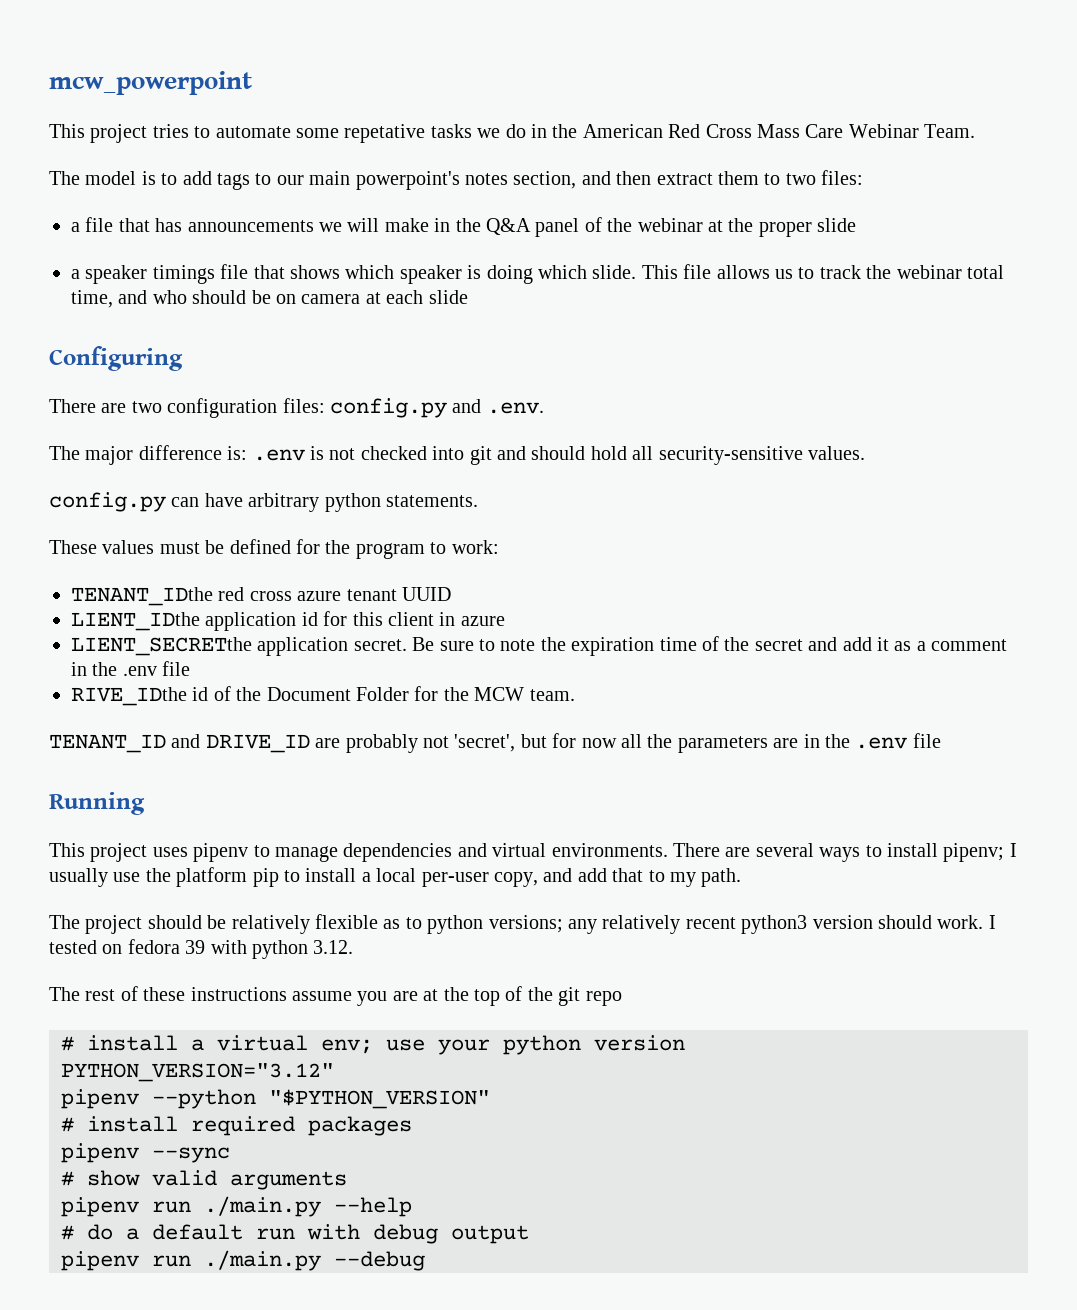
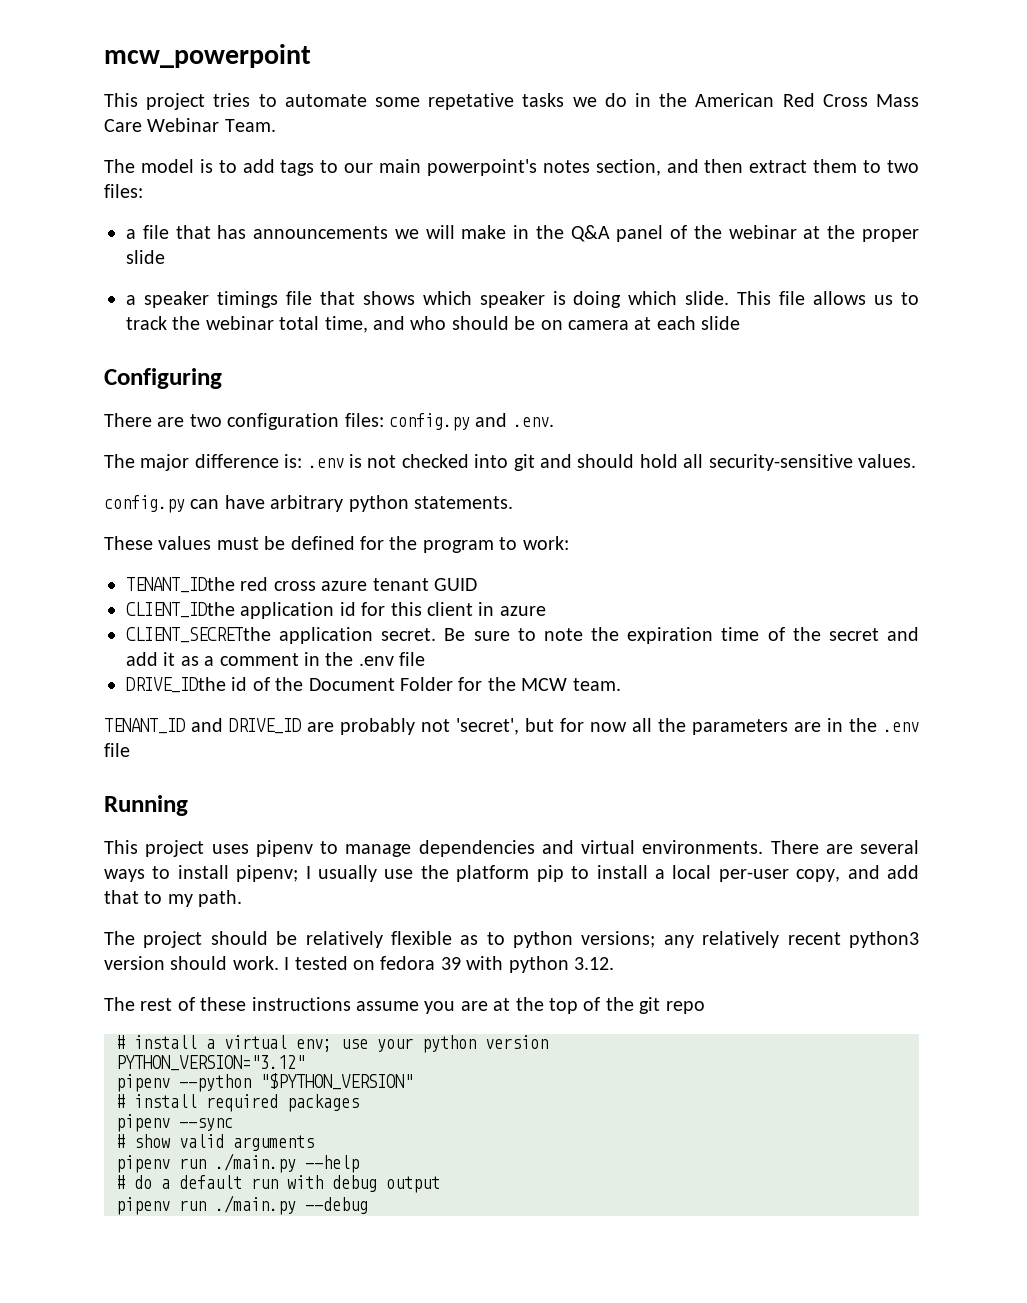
- TENANT_IDthe red cross azure tenant UUID
- LIENT_IDthe application id for this client in azure
+ TENANT_IDthe red cross azure tenant GUID
+ CLIENT_IDthe application id for this client in azure
- LIENT_SECRETthe application secret.
+ CLIENT_SECRETthe application secret.
- RIVE_IDthe id of the Document Folder for the MCW team.
+ DRIVE_IDthe id of the Document Folder for the MCW team.

